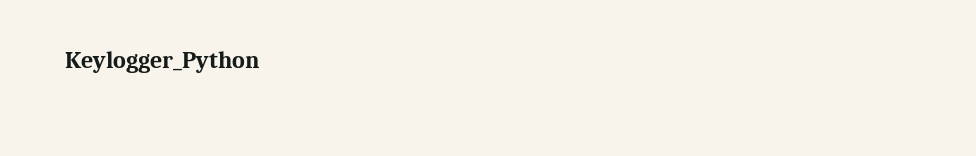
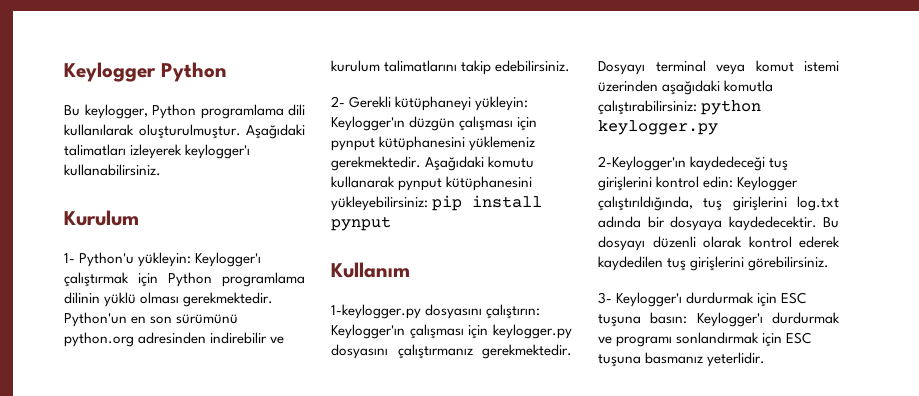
- Keylogger_Python
+ Keylogger Python
+ Bu keylogger, Python programlama dili kullanılarak oluşturulmuştur. Aşağıdaki talimatları izleyerek keylogger'ı kullanabilirsiniz.
+ Kurulum
+ 1- Python'u yükleyin: Keylogger'ı çalıştırmak için Python programlama dilinin yüklü olması gerekmektedir. Python'un en son sürümünü python.org adresinden indirebilir ve kurulum talimatlarını takip edebilirsiniz.
+ 2- Gerekli kütüphaneyi yükleyin: Keylogger'ın düzgün çalışması için pynput kütüphanesini yüklemeniz gerekmektedir. Aşağıdaki komutu kullanarak pynput kütüphanesini yükleyebilirsiniz: pip install pynput
+ Kullanım
+ 1-keylogger.py dosyasını çalıştırın: Keylogger'ın çalışması için keylogger.py dosyasını çalıştırmanız gerekmektedir. Dosyayı terminal veya komut istemi üzerinden aşağıdaki komutla çalıştırabilirsiniz: python keylogger.py
+ 2-Keylogger'ın kaydedeceği tuş girişlerini kontrol edin: Keylogger çalıştırıldığında, tuş girişlerini log.txt adında bir dosyaya kaydedecektir. Bu dosyayı düzenli olarak kontrol ederek kaydedilen tuş girişlerini görebilirsiniz.
+ 3- Keylogger'ı durdurmak için ESC tuşuna basın: Keylogger'ı durdurmak ve programı sonlandırmak için ESC tuşuna basmanız yeterlidir.

